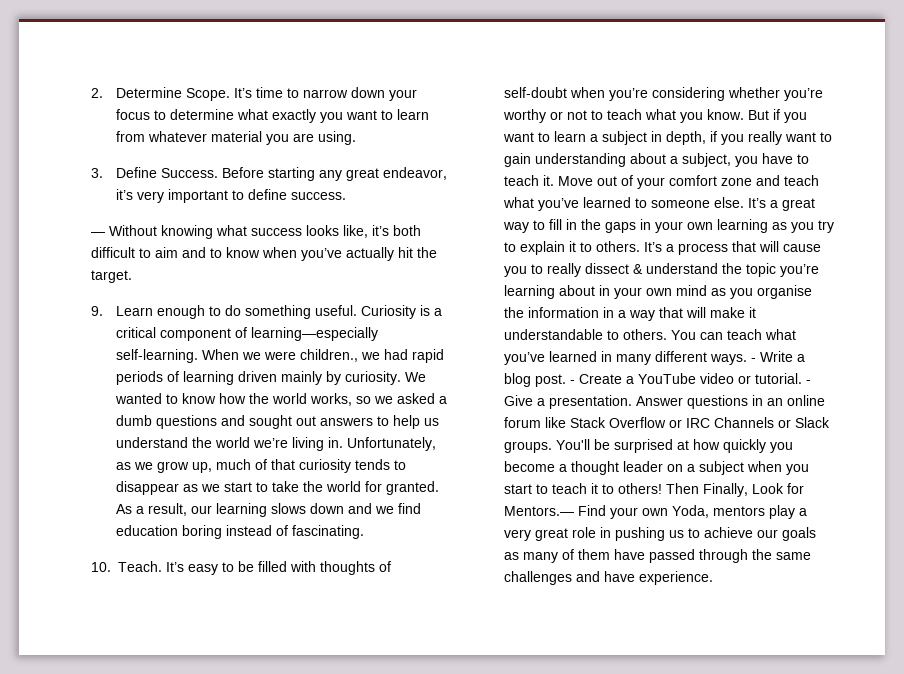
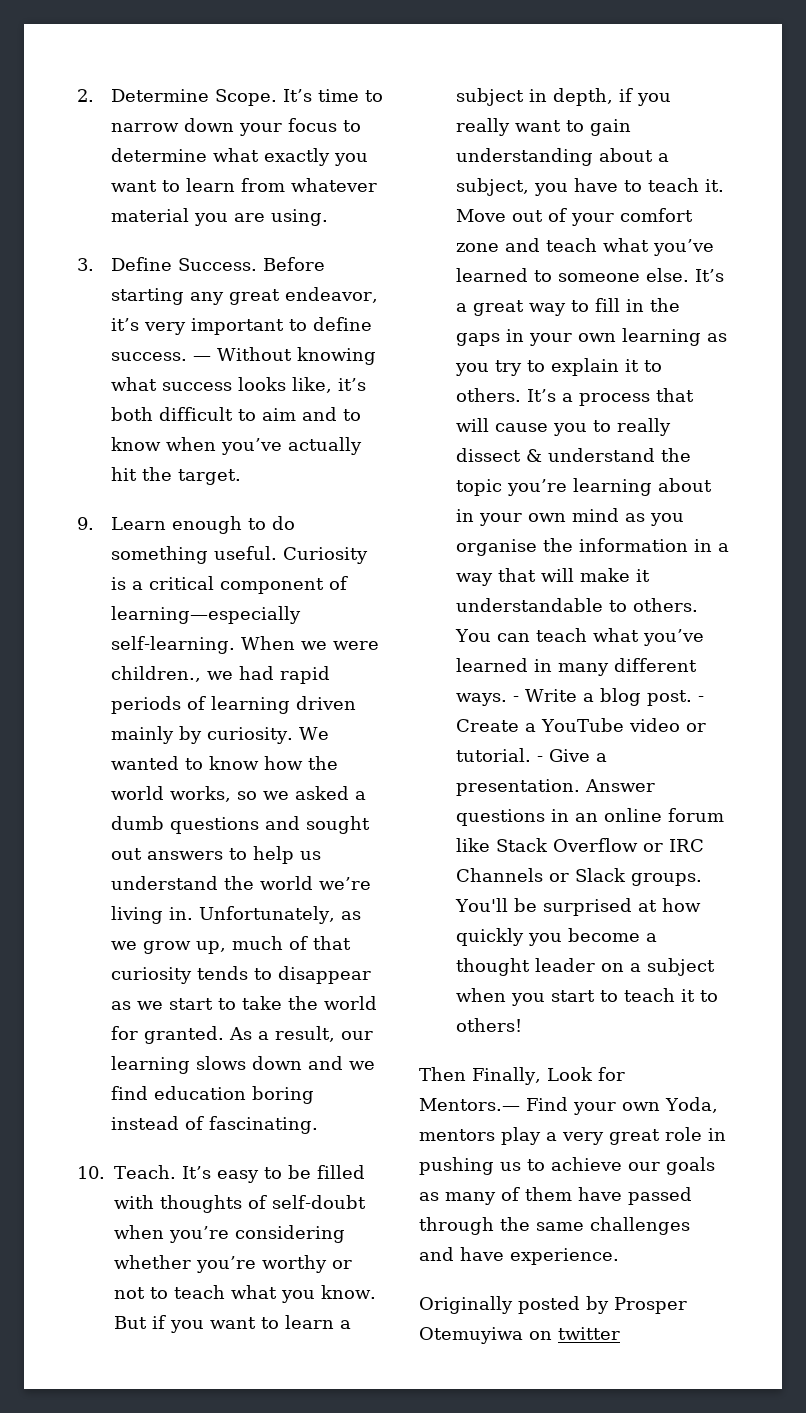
- Before starting any great endeavor, it’s very important to define success.
- — Without knowing what success looks like, it’s both difficult to aim and to know when you’ve actually hit the target.
+ Before starting any great endeavor, it’s very important to define success. — Without knowing what success looks like, it’s both difficult to aim and to know when you’ve actually hit the target.
- You'll be surprised at how quickly you become a thought leader on a subject when you start to teach it to others! Then Finally, Look for Mentors.— Find your own Yoda, mentors play a very great role in pushing us to achieve our goals as many of them have passed through the same challenges and have experience.
+ You'll be surprised at how quickly you become a thought leader on a subject when you start to teach it to others!
+ Then Finally, Look for Mentors.— Find your own Yoda, mentors play a very great role in pushing us to achieve our goals as many of them have passed through the same challenges and have experience.
+ Originally posted by Prosper Otemuyiwa on twitter

